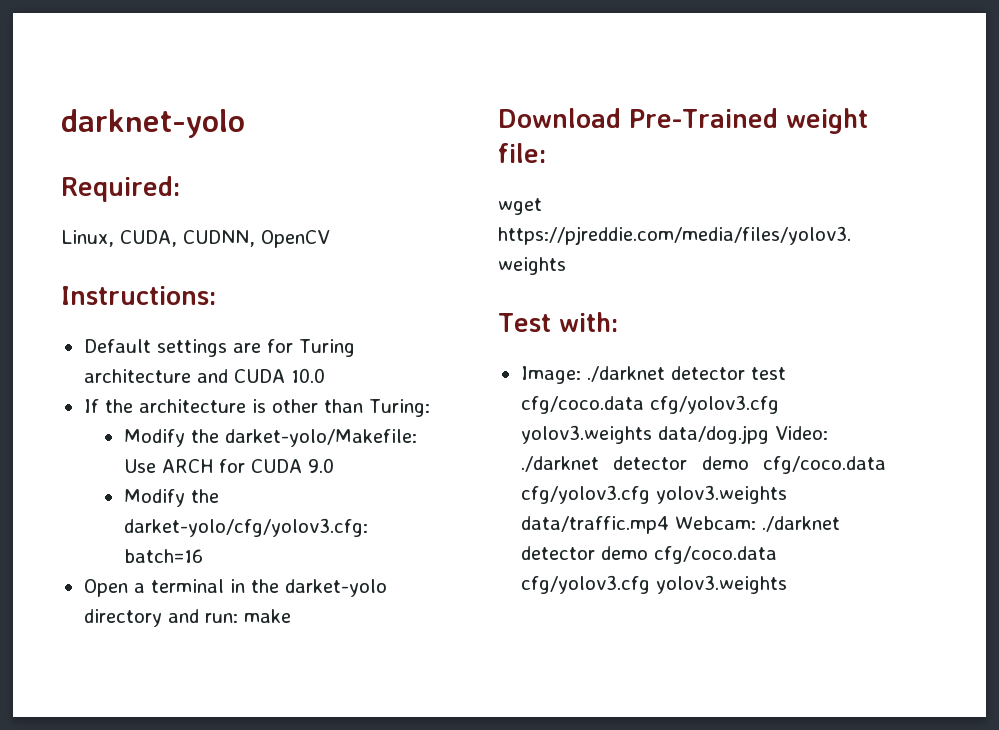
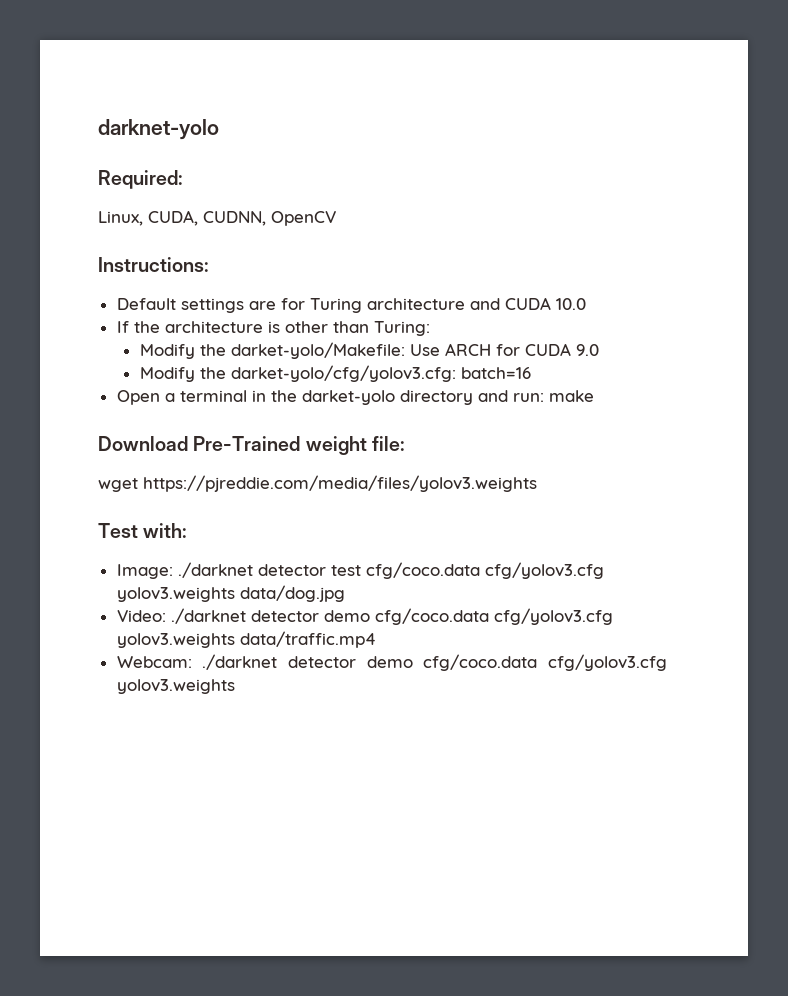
- Image: ./darknet detector test cfg/coco.data cfg/yolov3.cfg yolov3.weights data/dog.jpg Video: ./darknet detector demo cfg/coco.data cfg/yolov3.cfg yolov3.weights data/traffic.mp4 Webcam: ./darknet detector demo cfg/coco.data cfg/yolov3.cfg yolov3.weights
+ Image: ./darknet detector test cfg/coco.data cfg/yolov3.cfg yolov3.weights data/dog.jpg
+ Video: ./darknet detector demo cfg/coco.data cfg/yolov3.cfg yolov3.weights data/traffic.mp4
+ Webcam: ./darknet detector demo cfg/coco.data cfg/yolov3.cfg yolov3.weights

